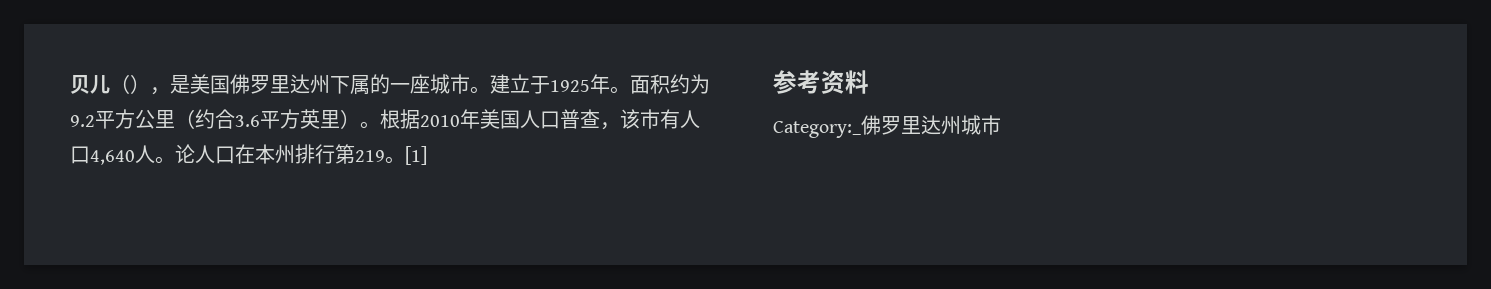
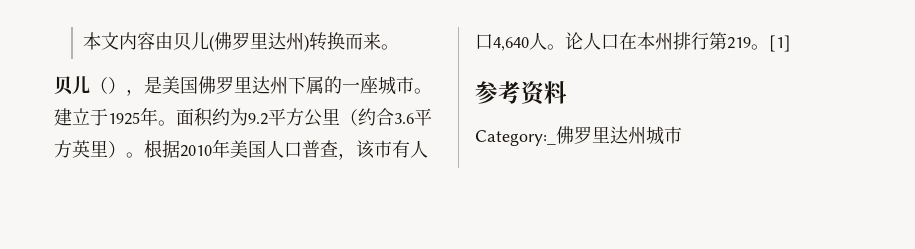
+ 本文内容由贝儿(佛罗里达州)转换而来。

